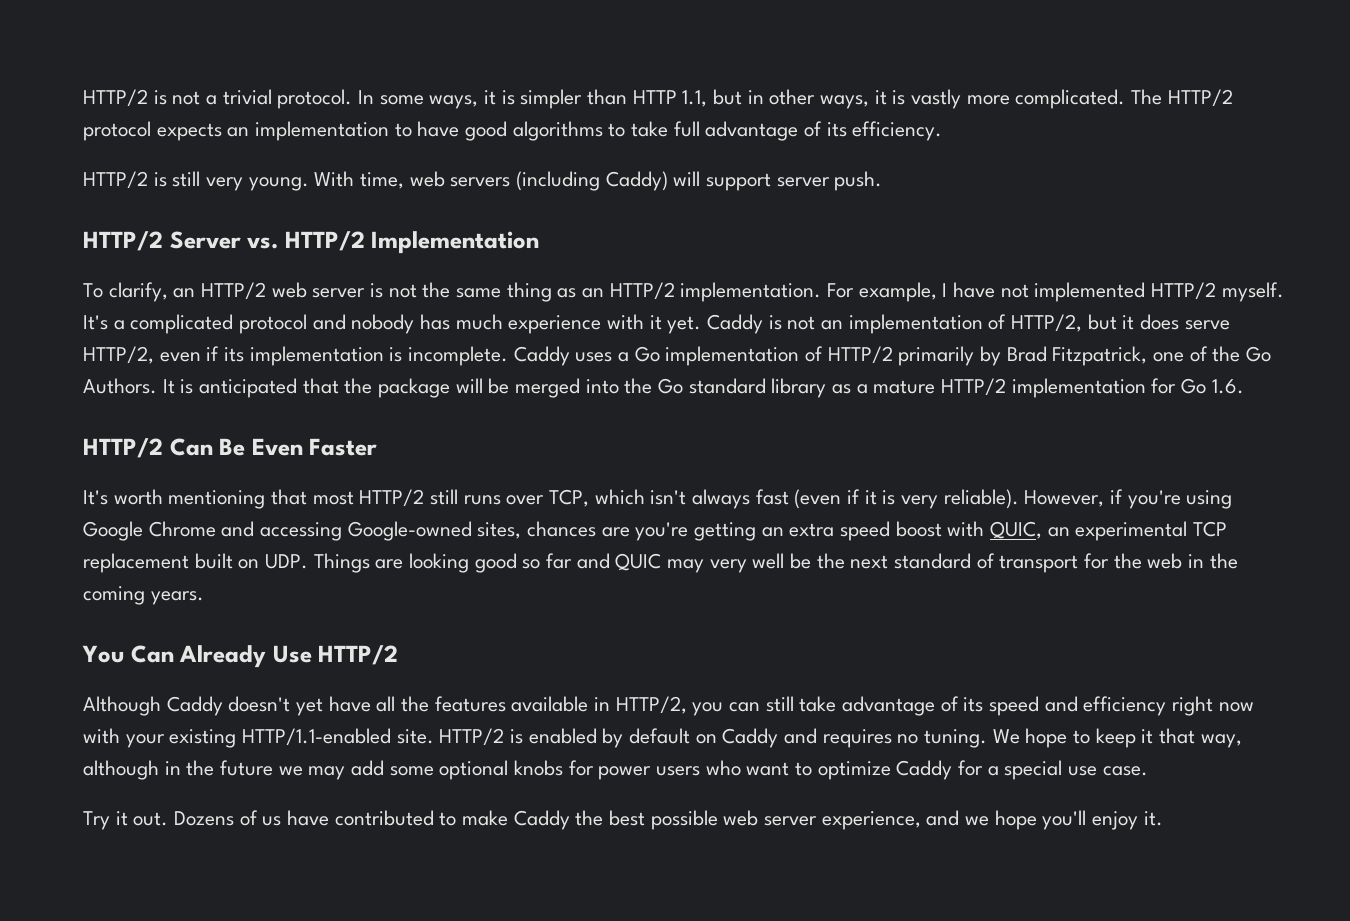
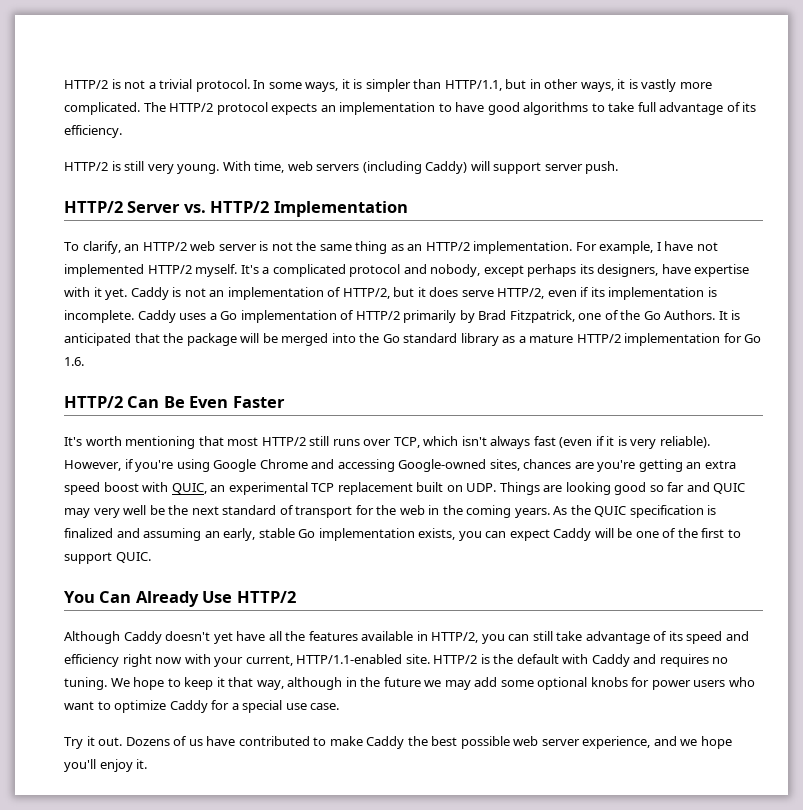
- In some ways, it is simpler than HTTP 1.1, but in other ways, it is vastly more complicated.
+ In some ways, it is simpler than HTTP/1.1, but in other ways, it is vastly more complicated.
- It's a complicated protocol and nobody has much experience with it yet.
+ It's a complicated protocol and nobody, except perhaps its designers, have expertise with it yet.
+ As the QUIC specification is finalized and assuming an early, stable Go implementation exists, you can expect Caddy will be one of the first to support QUIC.
- Although Caddy doesn't yet have all the features available in HTTP/2, you can still take advantage of its speed and efficiency right now with your existing HTTP/1.1-enabled site.
+ Although Caddy doesn't yet have all the features available in HTTP/2, you can still take advantage of its speed and efficiency right now with your current, HTTP/1.1-enabled site.
- HTTP/2 is enabled by default on Caddy and requires no tuning.
+ HTTP/2 is the default with Caddy and requires no tuning.

